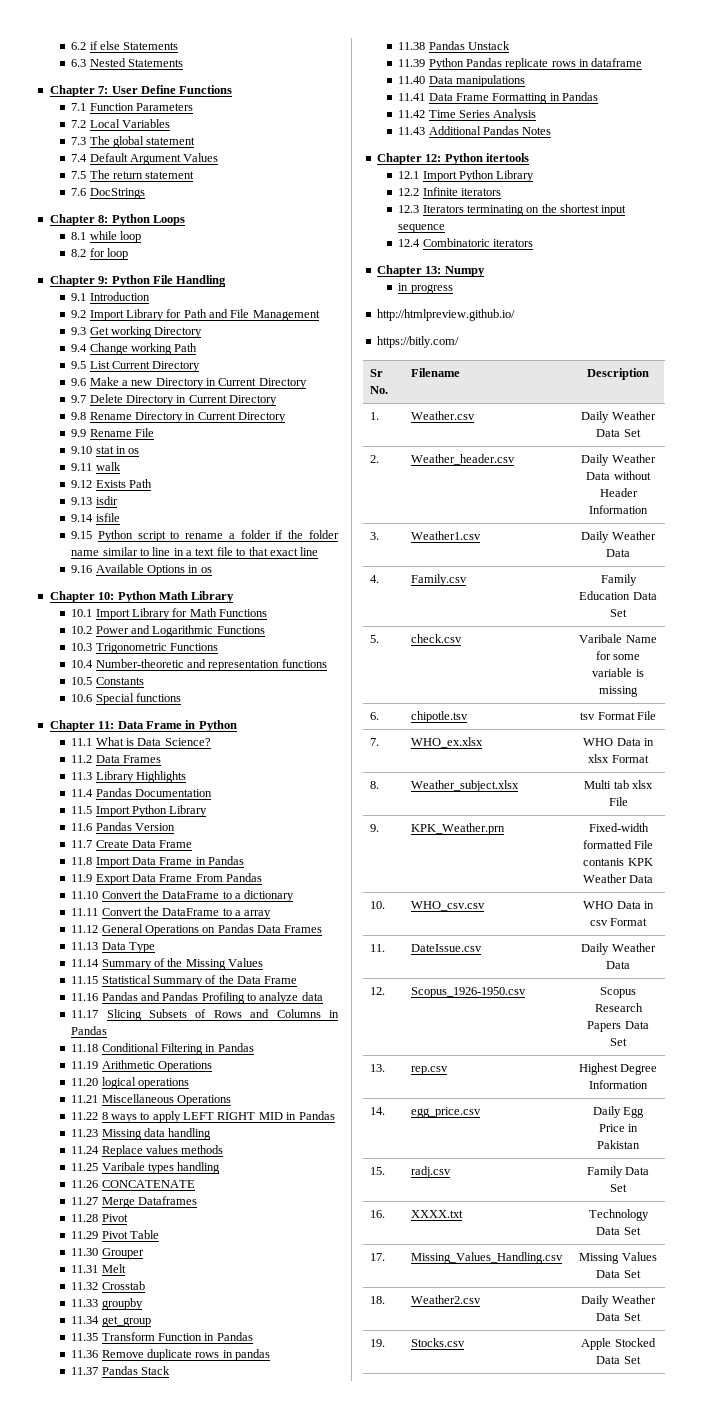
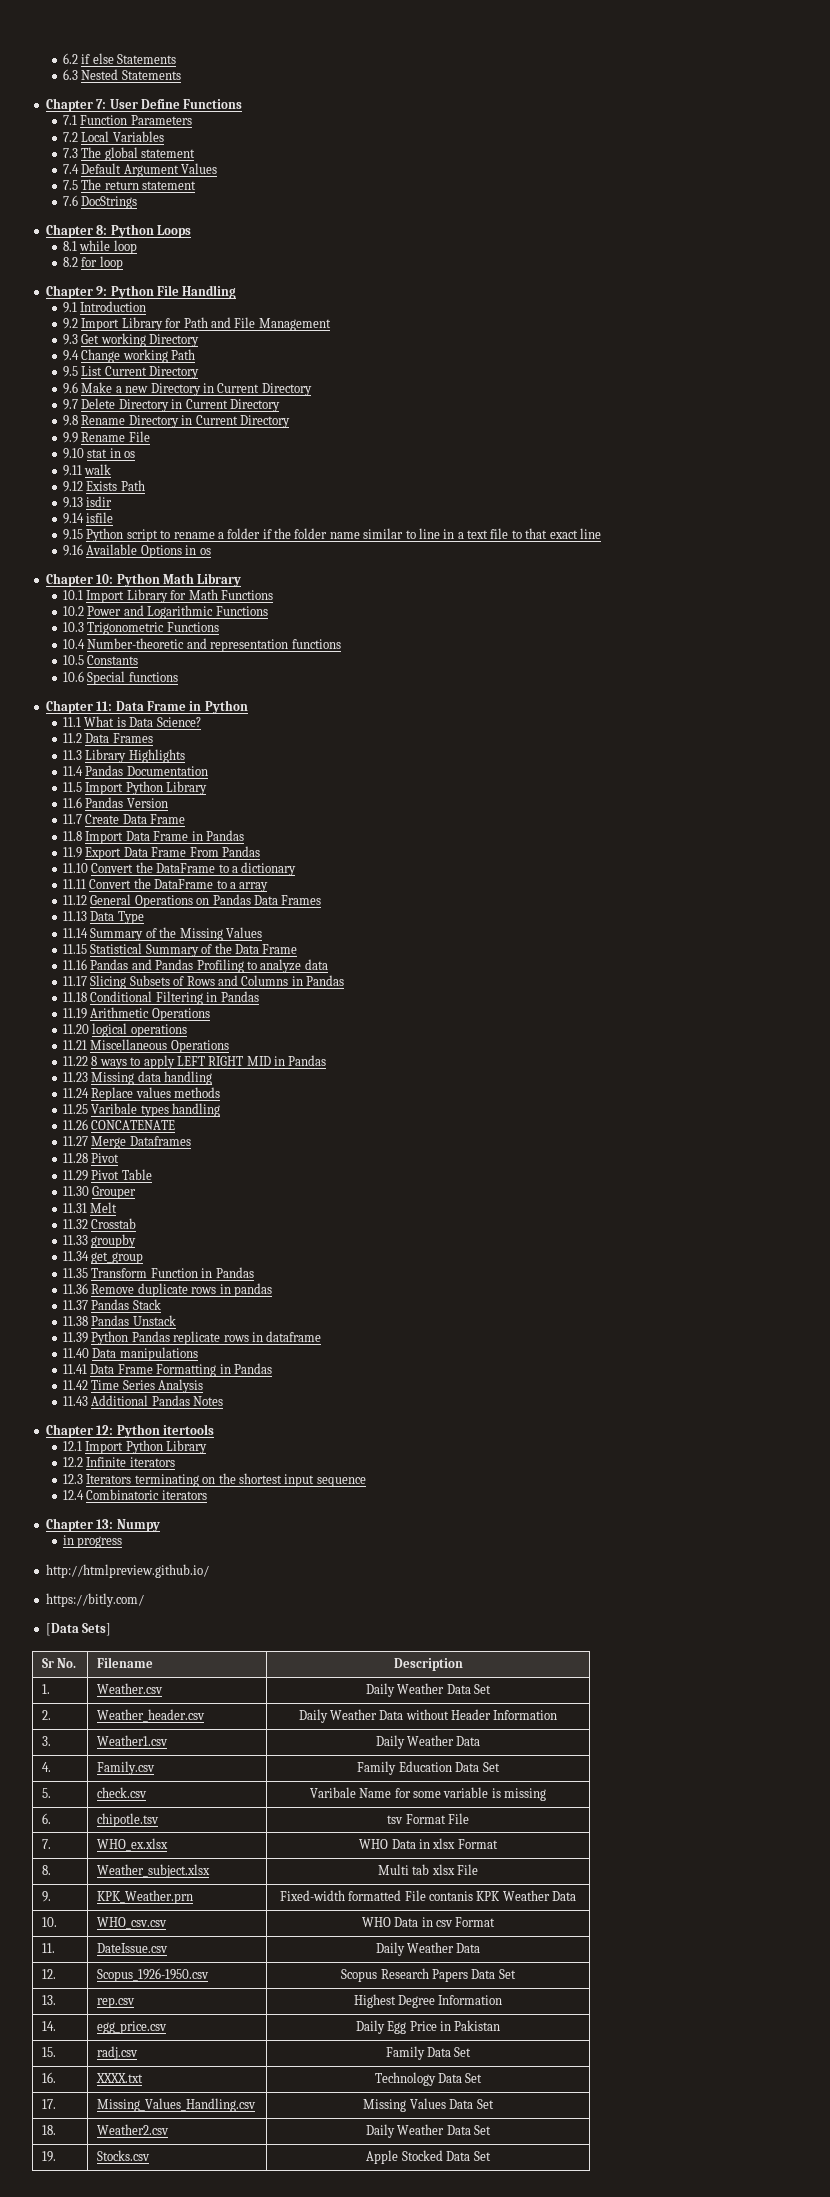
+ [Data Sets]

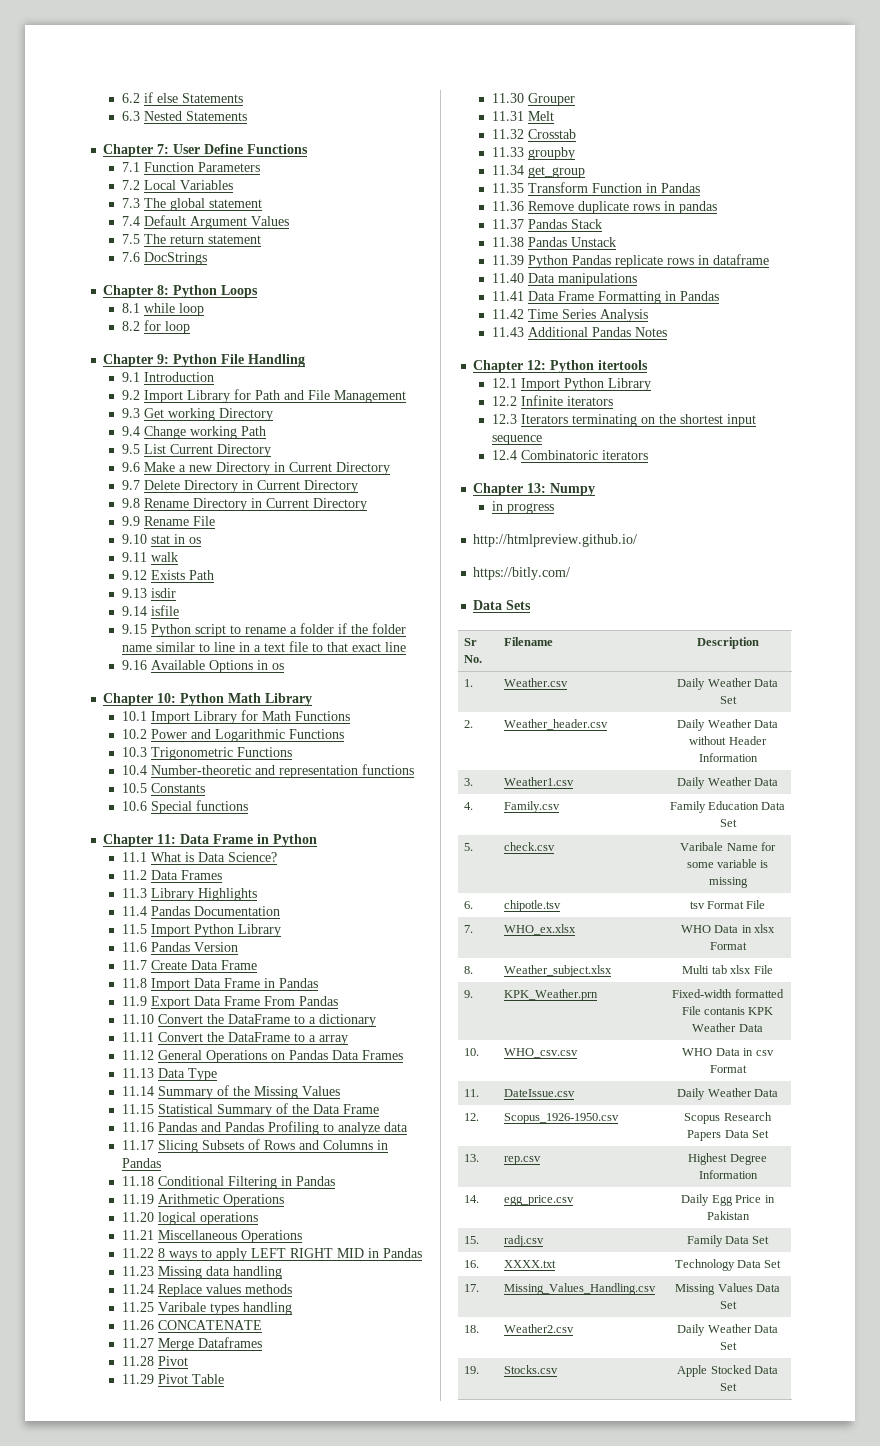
- [Data Sets]
+ Data Sets

